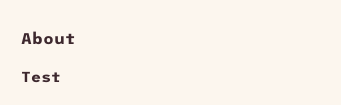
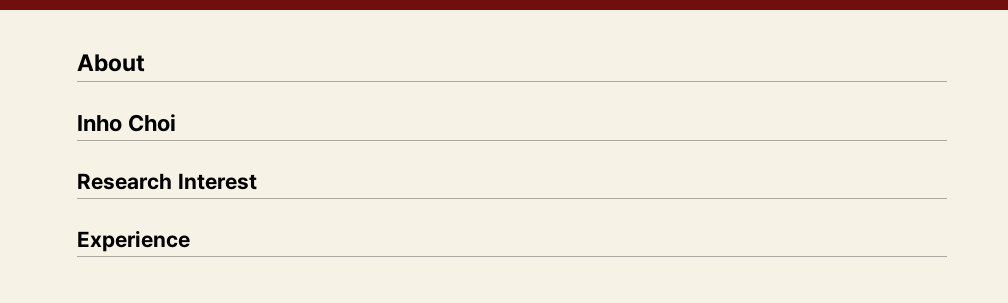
- Test
+ Inho Choi
+ Research Interest
+ Experience

